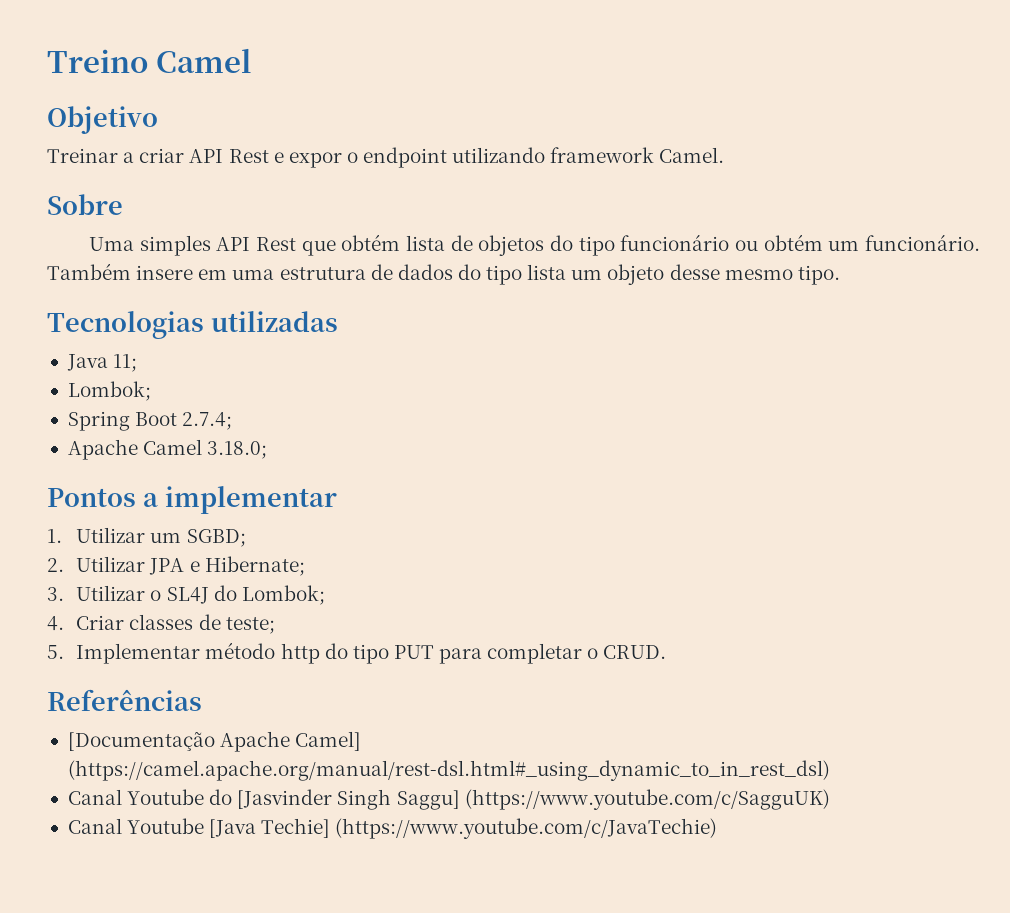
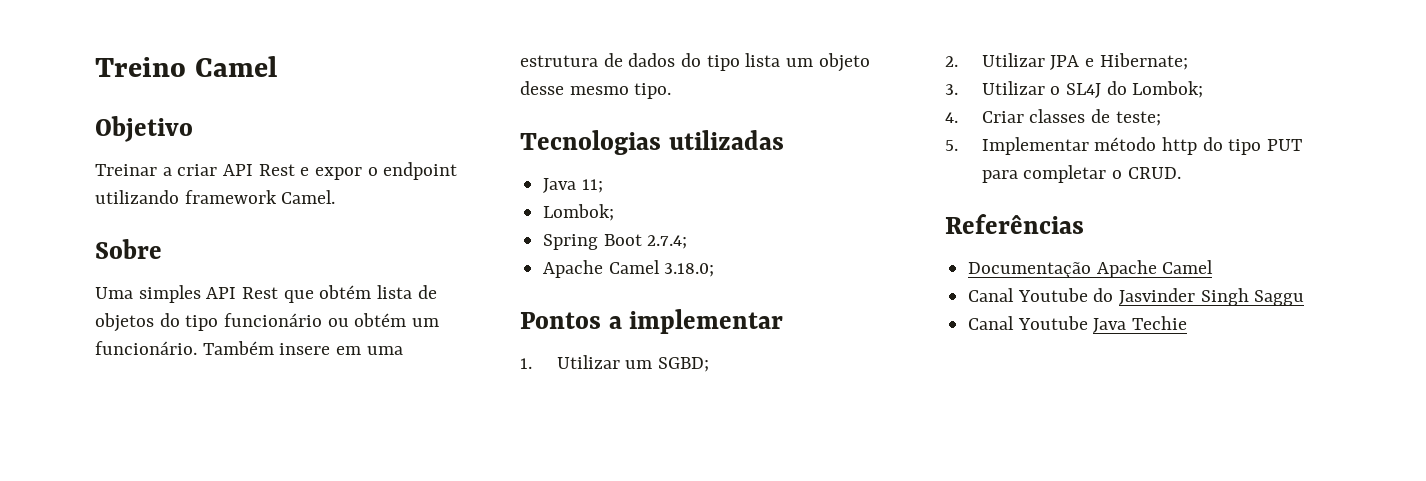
- [Documentação Apache Camel] (https://camel.apache.org/manual/rest-dsl.html#_using_dynamic_to_in_rest_dsl)
+ Documentação Apache Camel
- Canal Youtube do [Jasvinder Singh Saggu] (https://www.youtube.com/c/SagguUK)
- Canal Youtube [Java Techie] (https://www.youtube.com/c/JavaTechie)
+ Canal Youtube do Jasvinder Singh Saggu
+ Canal Youtube Java Techie

